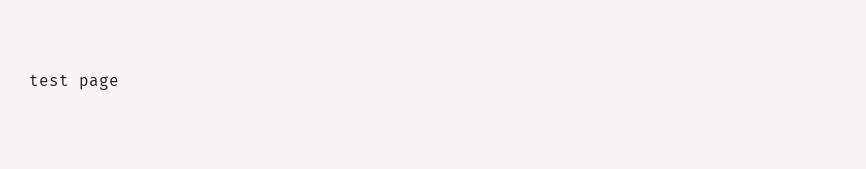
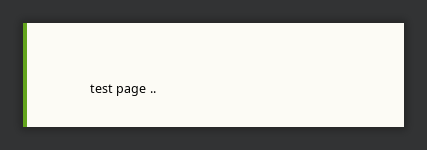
- test page
+ test page ..

